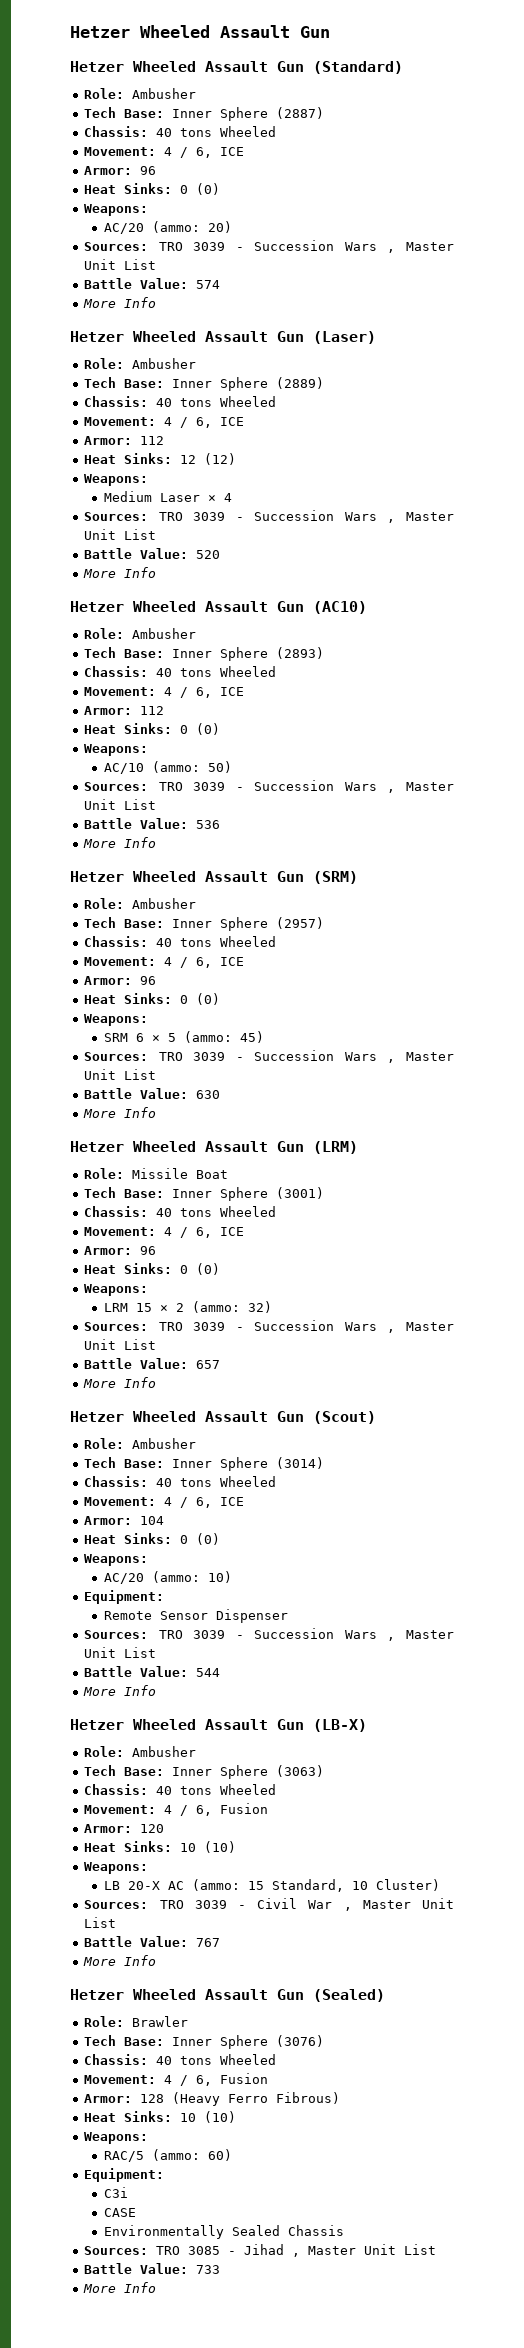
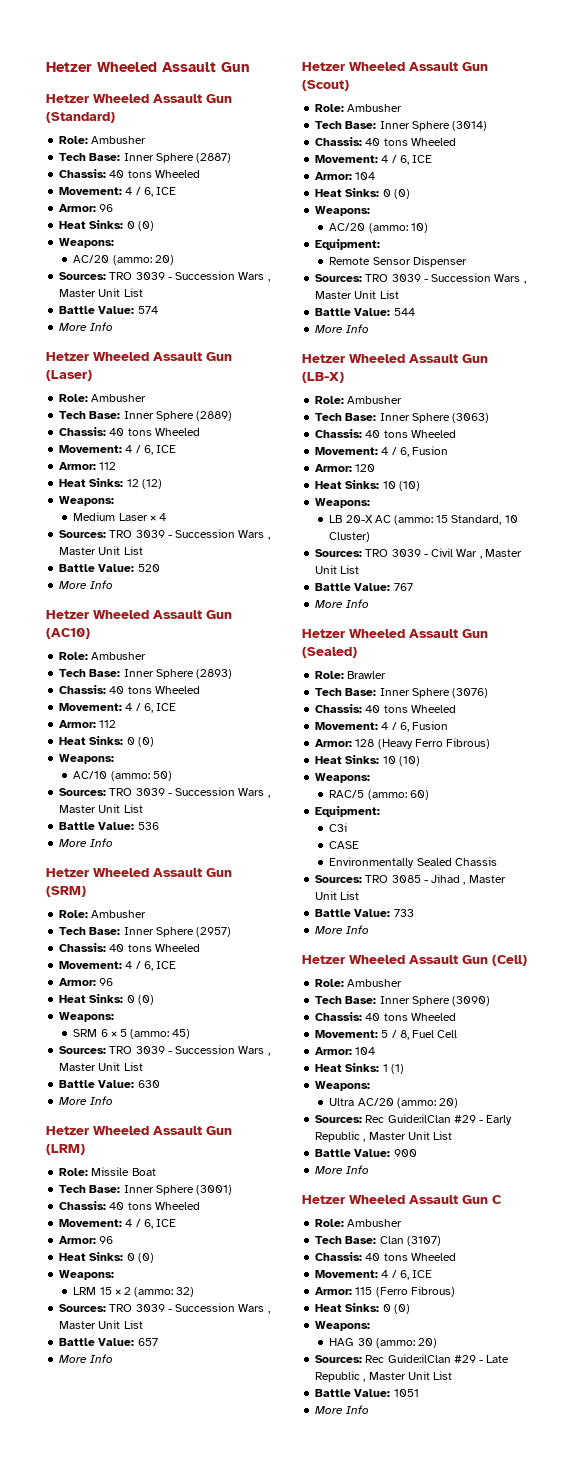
+ Hetzer Wheeled Assault Gun (Cell)
+ Role: Ambusher
+ Tech Base: Inner Sphere (3090)
+ Chassis: 40 tons Wheeled
+ Movement: 5 / 8, Fuel Cell
+ Armor: 104
+ Heat Sinks: 1 (1)
+ Weapons:
+ Ultra AC/20 (ammo: 20)
+ Sources: Rec Guide:ilClan #29 - Early Republic , Master Unit List
+ Battle Value: 900
+ More Info
+ Hetzer Wheeled Assault Gun C
+ Role: Ambusher
+ Tech Base: Clan (3107)
+ Chassis: 40 tons Wheeled
+ Movement: 4 / 6, ICE
+ Armor: 115 (Ferro Fibrous)
+ Heat Sinks: 0 (0)
+ Weapons:
+ HAG 30 (ammo: 20)
+ Sources: Rec Guide:ilClan #29 - Late Republic , Master Unit List
+ Battle Value: 1051
+ More Info

